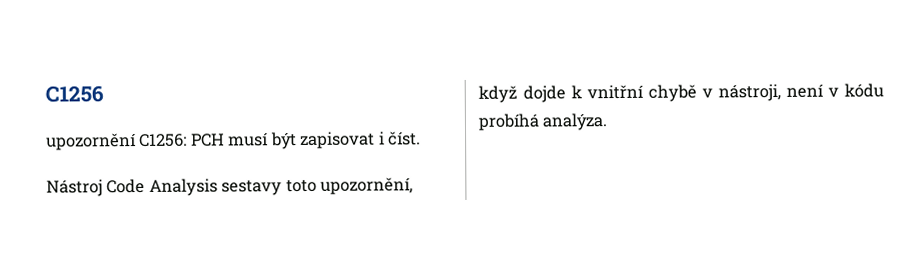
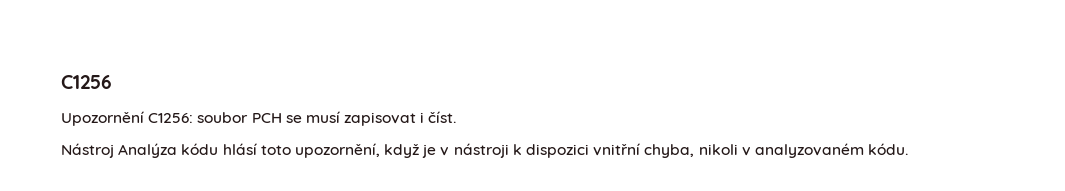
- upozornění C1256: PCH musí být zapisovat i číst.
- Nástroj Code Analysis sestavy toto upozornění, když dojde k vnitřní chybě v nástroji, není v kódu probíhá analýza.
+ Upozornění C1256: soubor PCH se musí zapisovat i číst.
+ Nástroj Analýza kódu hlásí toto upozornění, když je v nástroji k dispozici vnitřní chyba, nikoli v analyzovaném kódu.

